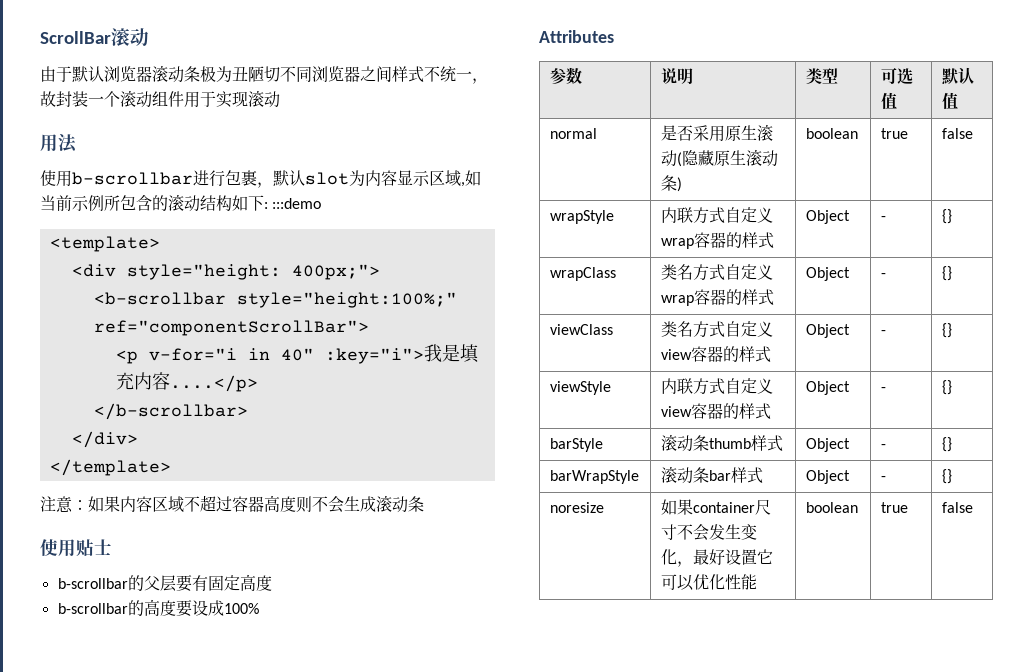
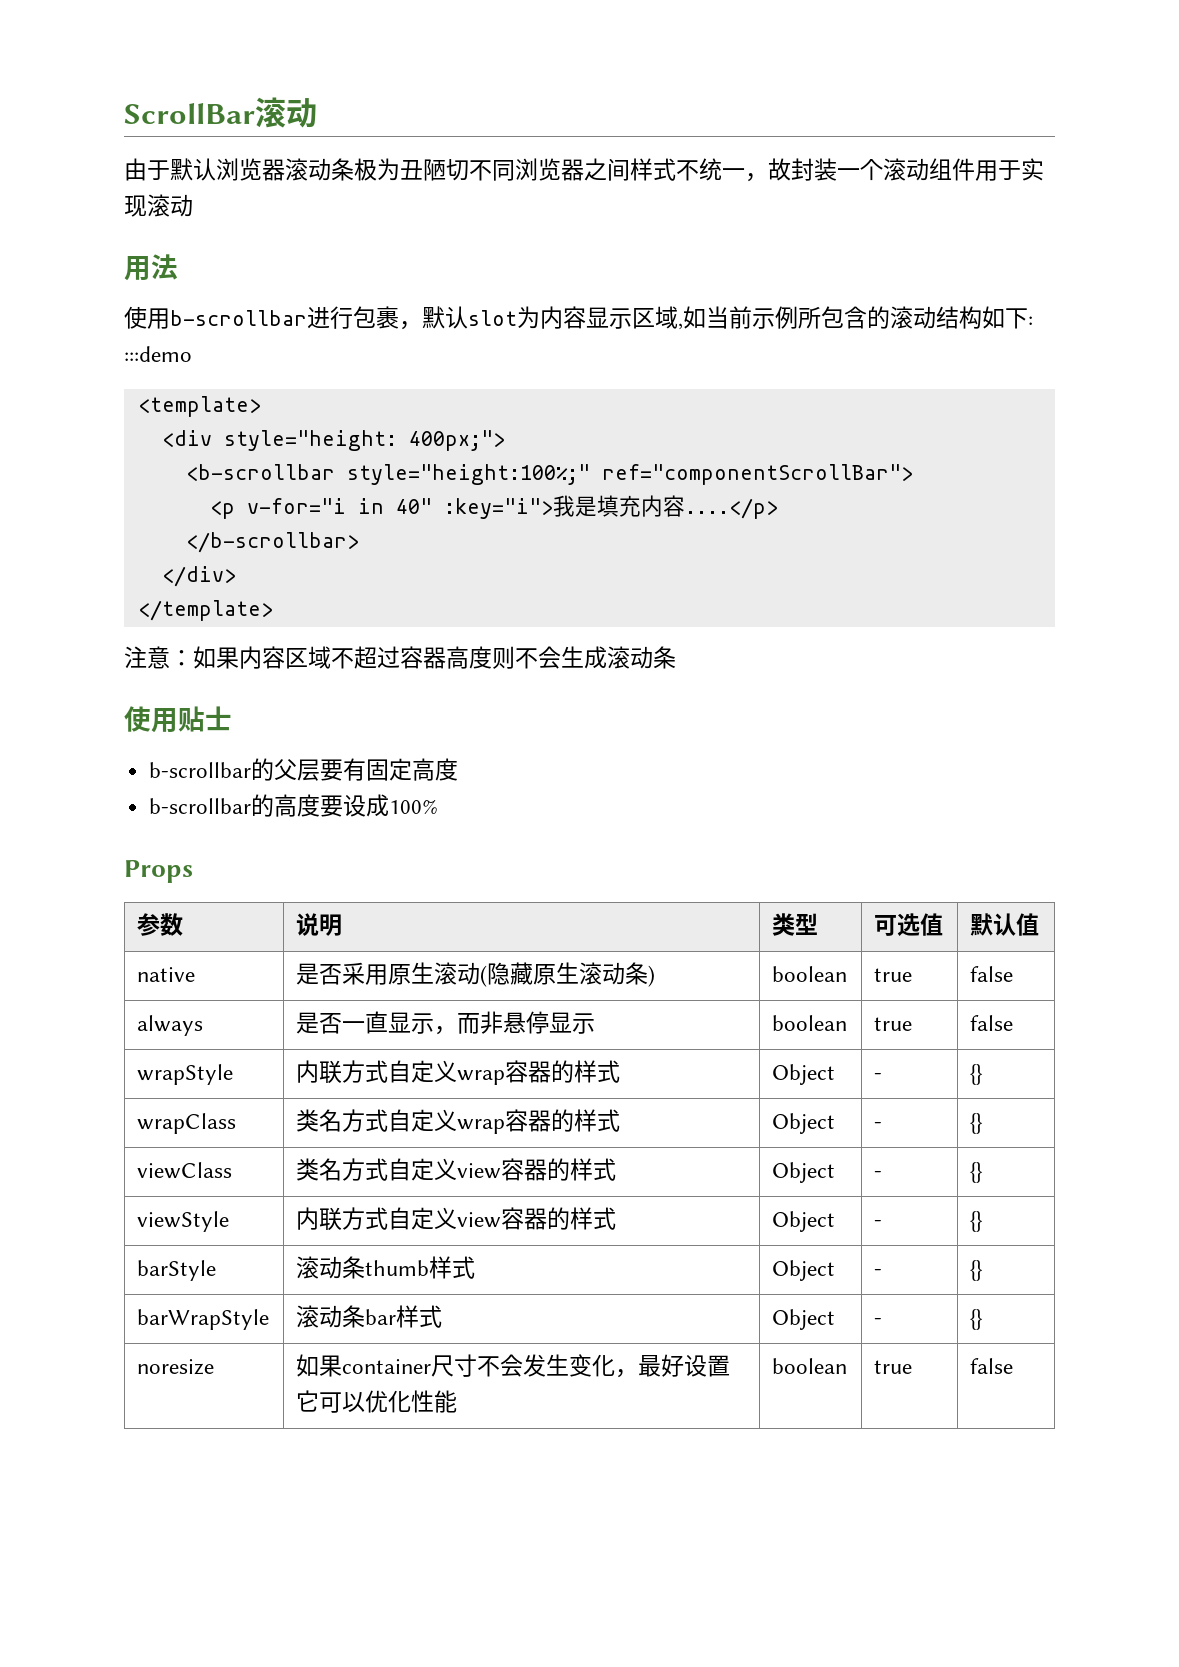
- Attributes
+ Props
- normal | 是否采用原生滚动(隐藏原生滚动条) | boolean | true | false
+ native | 是否采用原生滚动(隐藏原生滚动条) | boolean | true | false
+ always | 是否一直显示，而非悬停显示 | boolean | true | false

